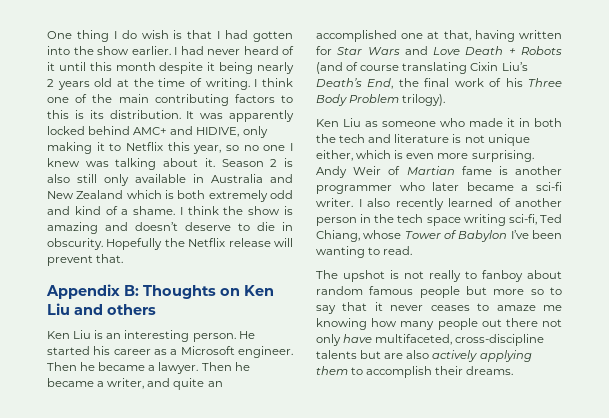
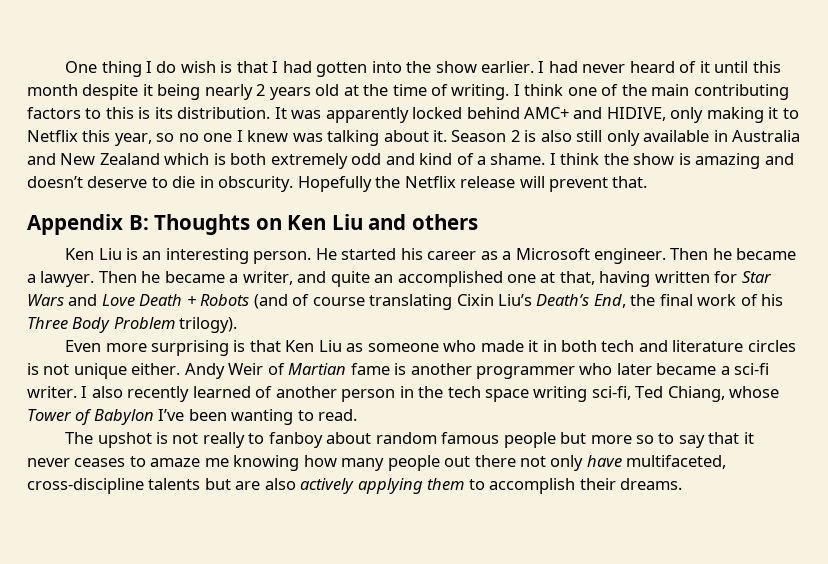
- Ken Liu as someone who made it in both the tech and literature is not unique either, which is even more surprising.
+ Even more surprising is that Ken Liu as someone who made it in both tech and literature circles is not unique either.

